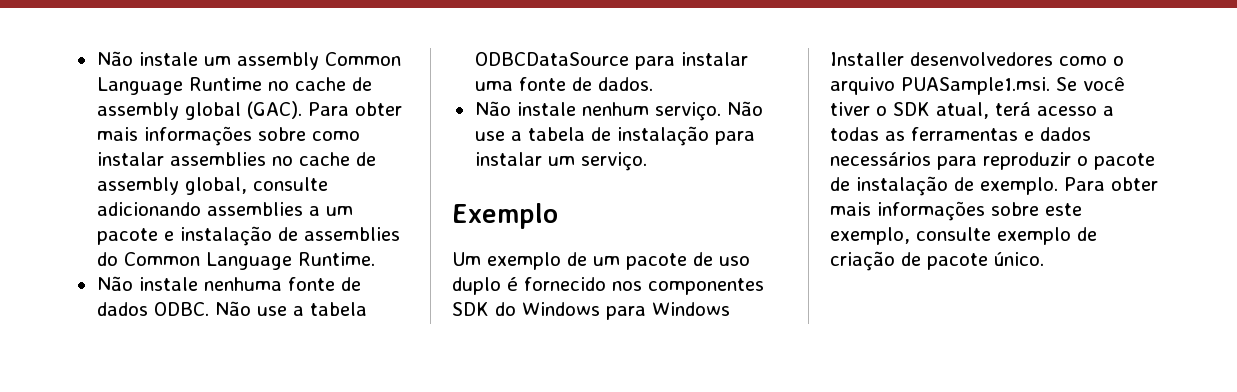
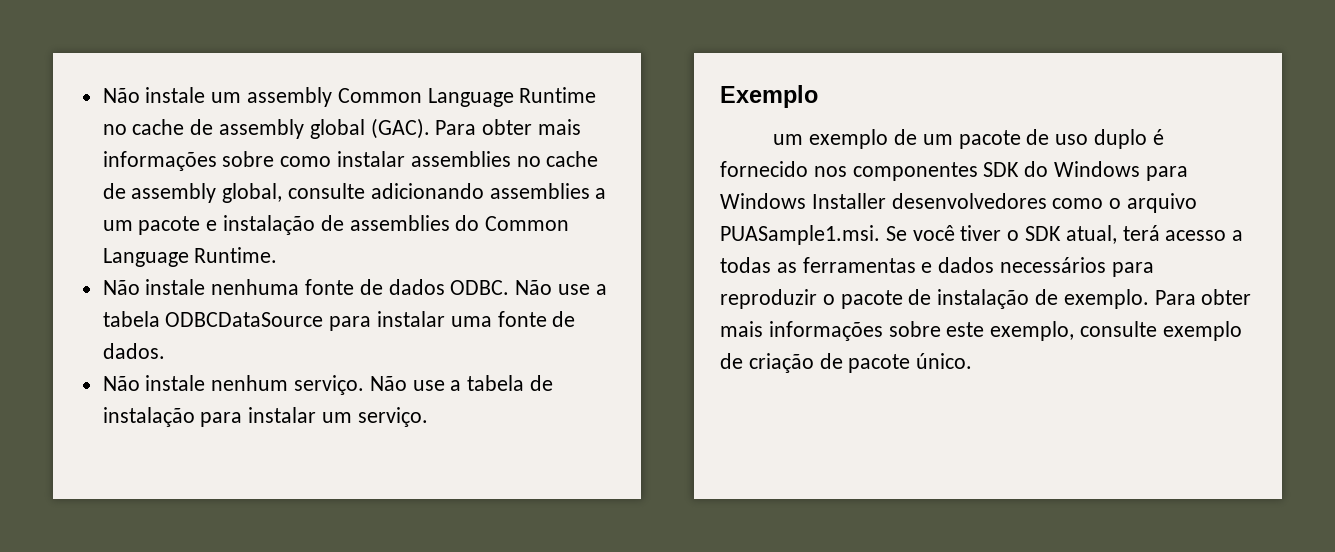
- Um exemplo de um pacote de uso duplo é fornecido nos componentes SDK do Windows para Windows Installer desenvolvedores como o arquivo PUASample1.msi. Se você tiver o SDK atual, terá acesso a todas as ferramentas e dados necessários para reproduzir o pacote de instalação de exemplo.
+ um exemplo de um pacote de uso duplo é fornecido nos componentes SDK do Windows para Windows Installer desenvolvedores como o arquivo PUASample1.msi. Se você tiver o SDK atual, terá acesso a todas as ferramentas e dados necessários para reproduzir o pacote de instalação de exemplo.

